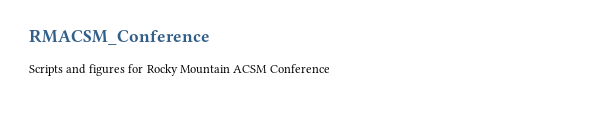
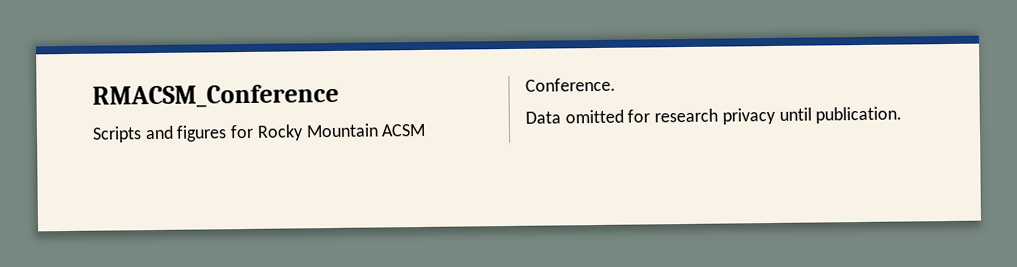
- Scripts and figures for Rocky Mountain ACSM Conference
+ Scripts and figures for Rocky Mountain ACSM Conference.
+ Data omitted for research privacy until publication.

